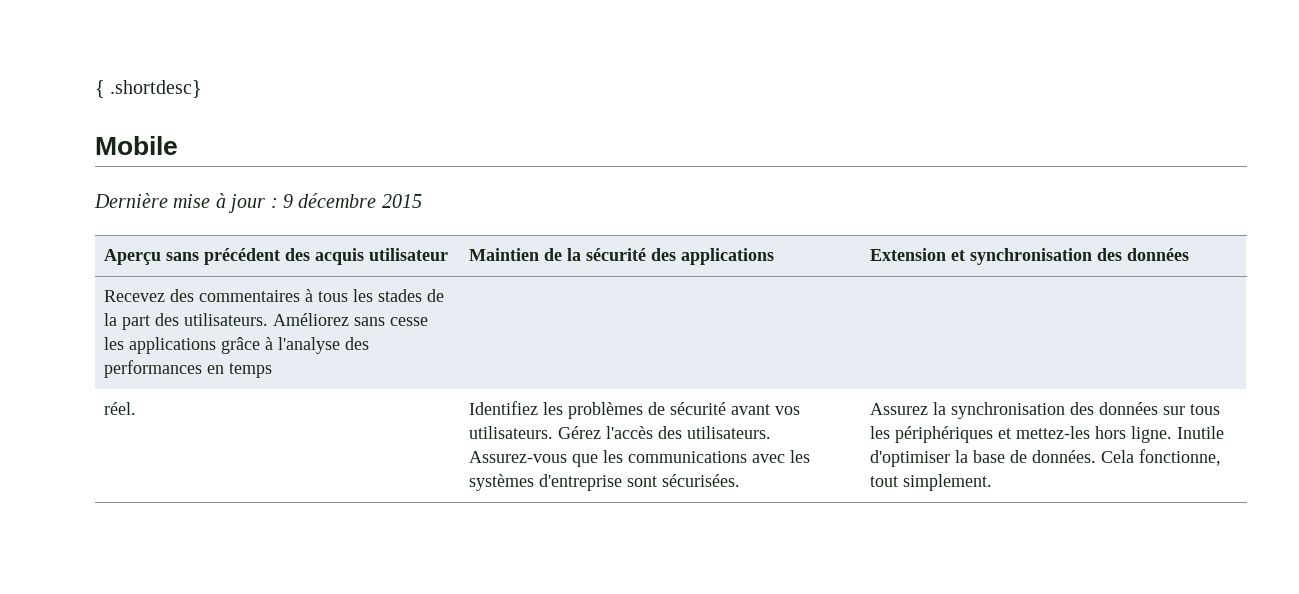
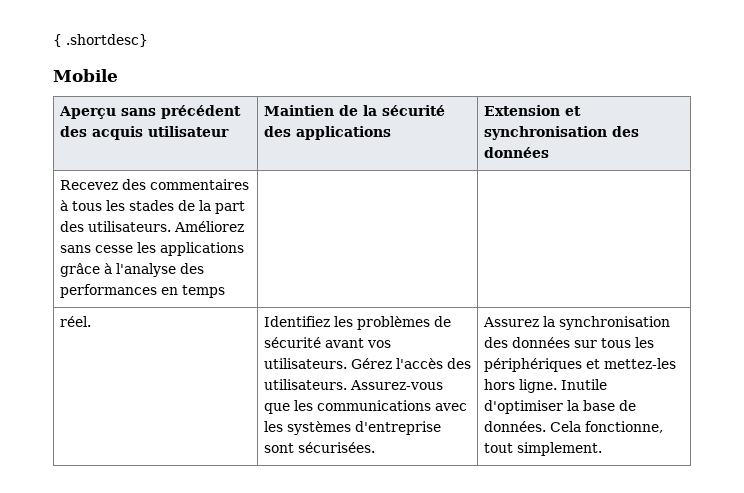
- Dernière mise à jour : 9 décembre 2015

